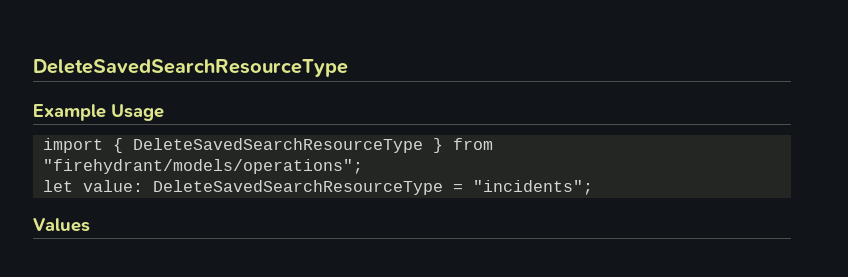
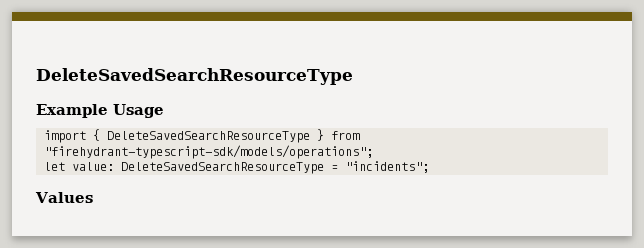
- import { DeleteSavedSearchResourceType } from "firehydrant/models/operations";
+ import { DeleteSavedSearchResourceType } from "firehydrant-typescript-sdk/models/operations";

